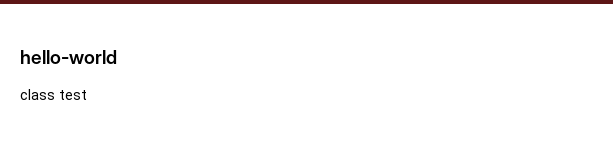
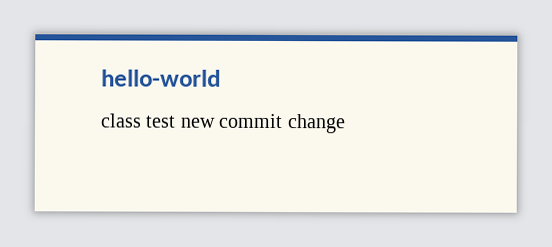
- class test
+ class test new commit change

